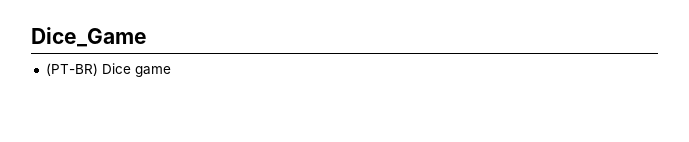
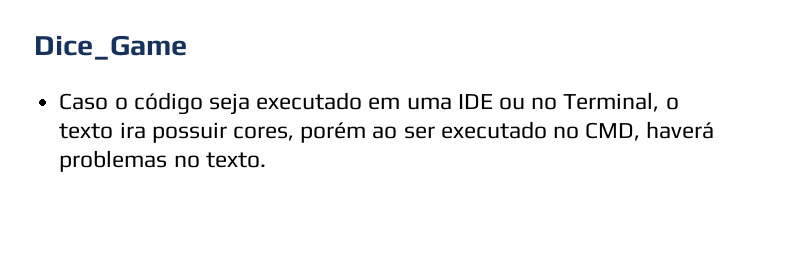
- (PT-BR) Dice game
+ Caso o código seja executado em uma IDE ou no Terminal, o texto ira possuir cores, porém ao ser executado no CMD, haverá problemas no texto.

